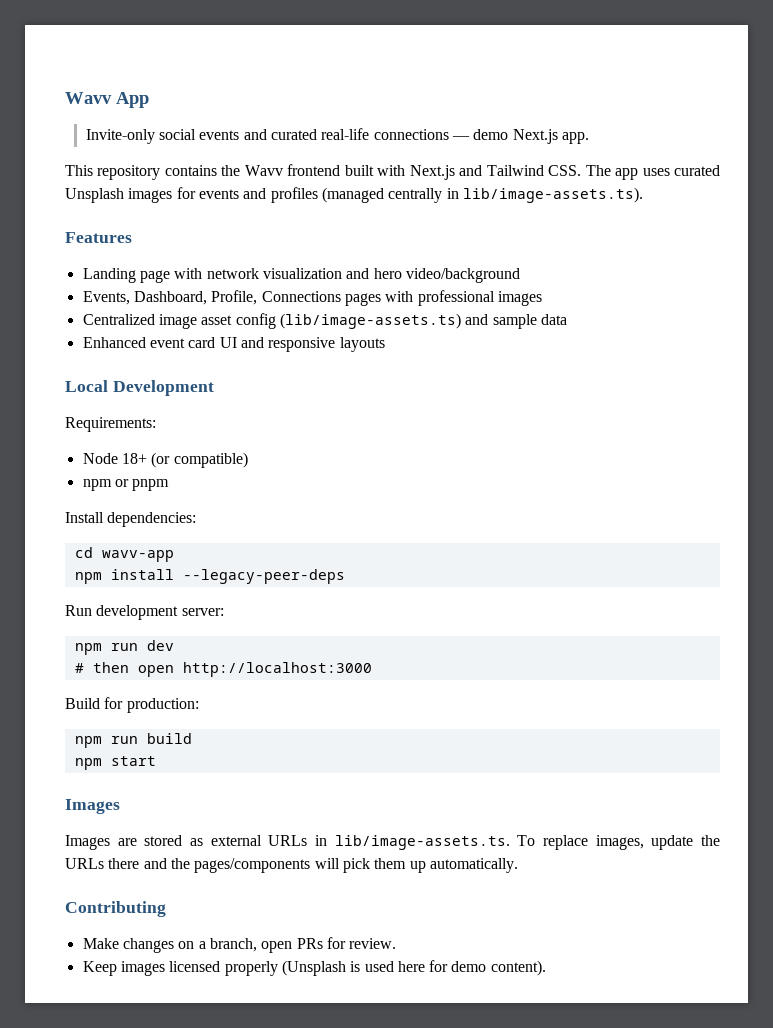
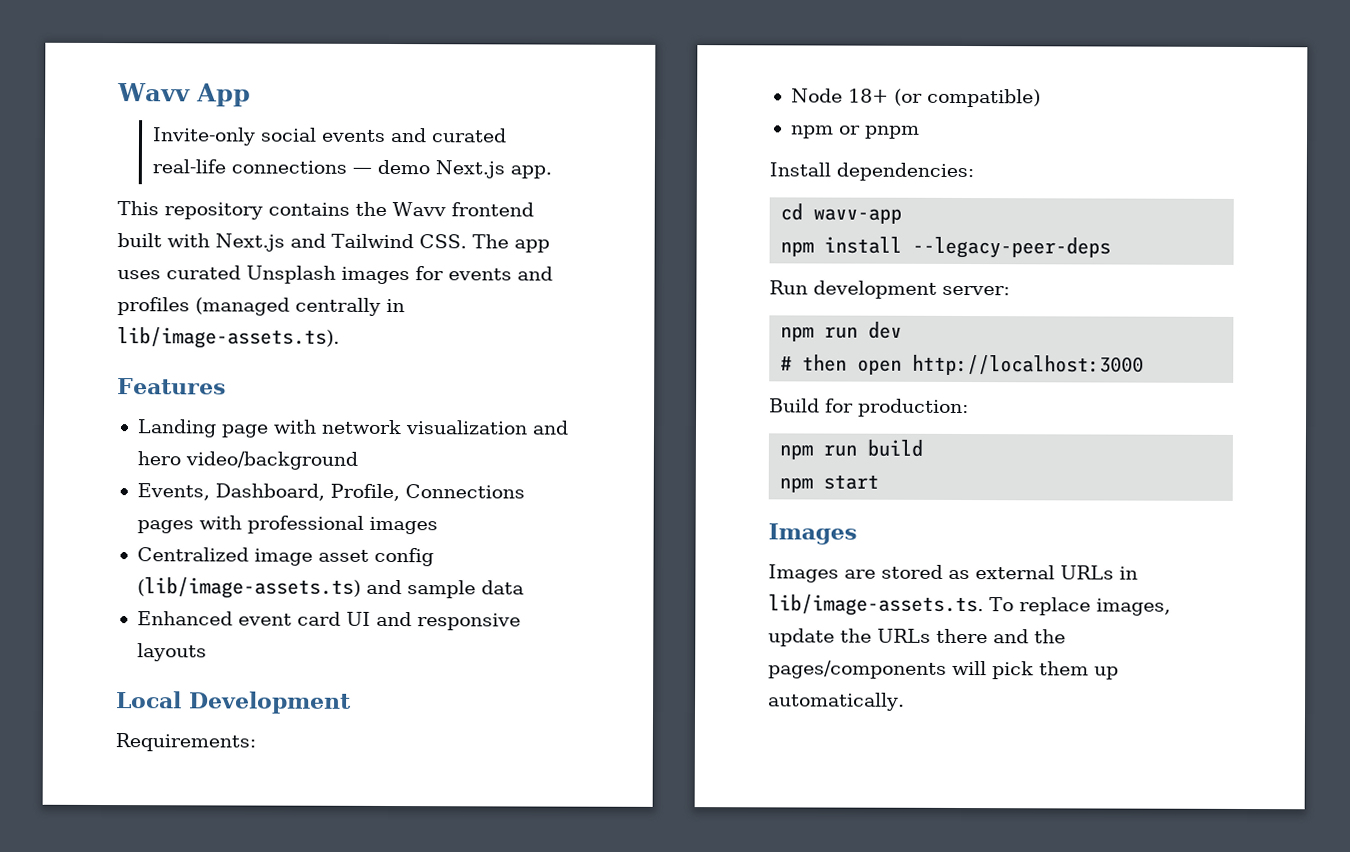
- Contributing
- Make changes on a branch, open PRs for review.
- Keep images licensed properly (Unsplash is used here for demo content).

